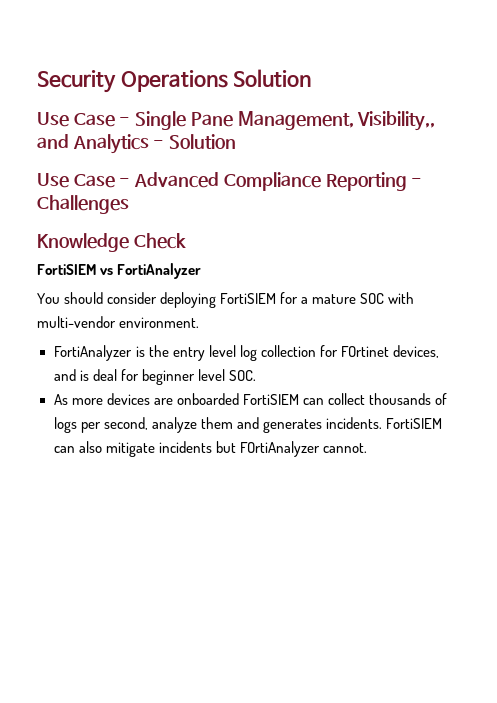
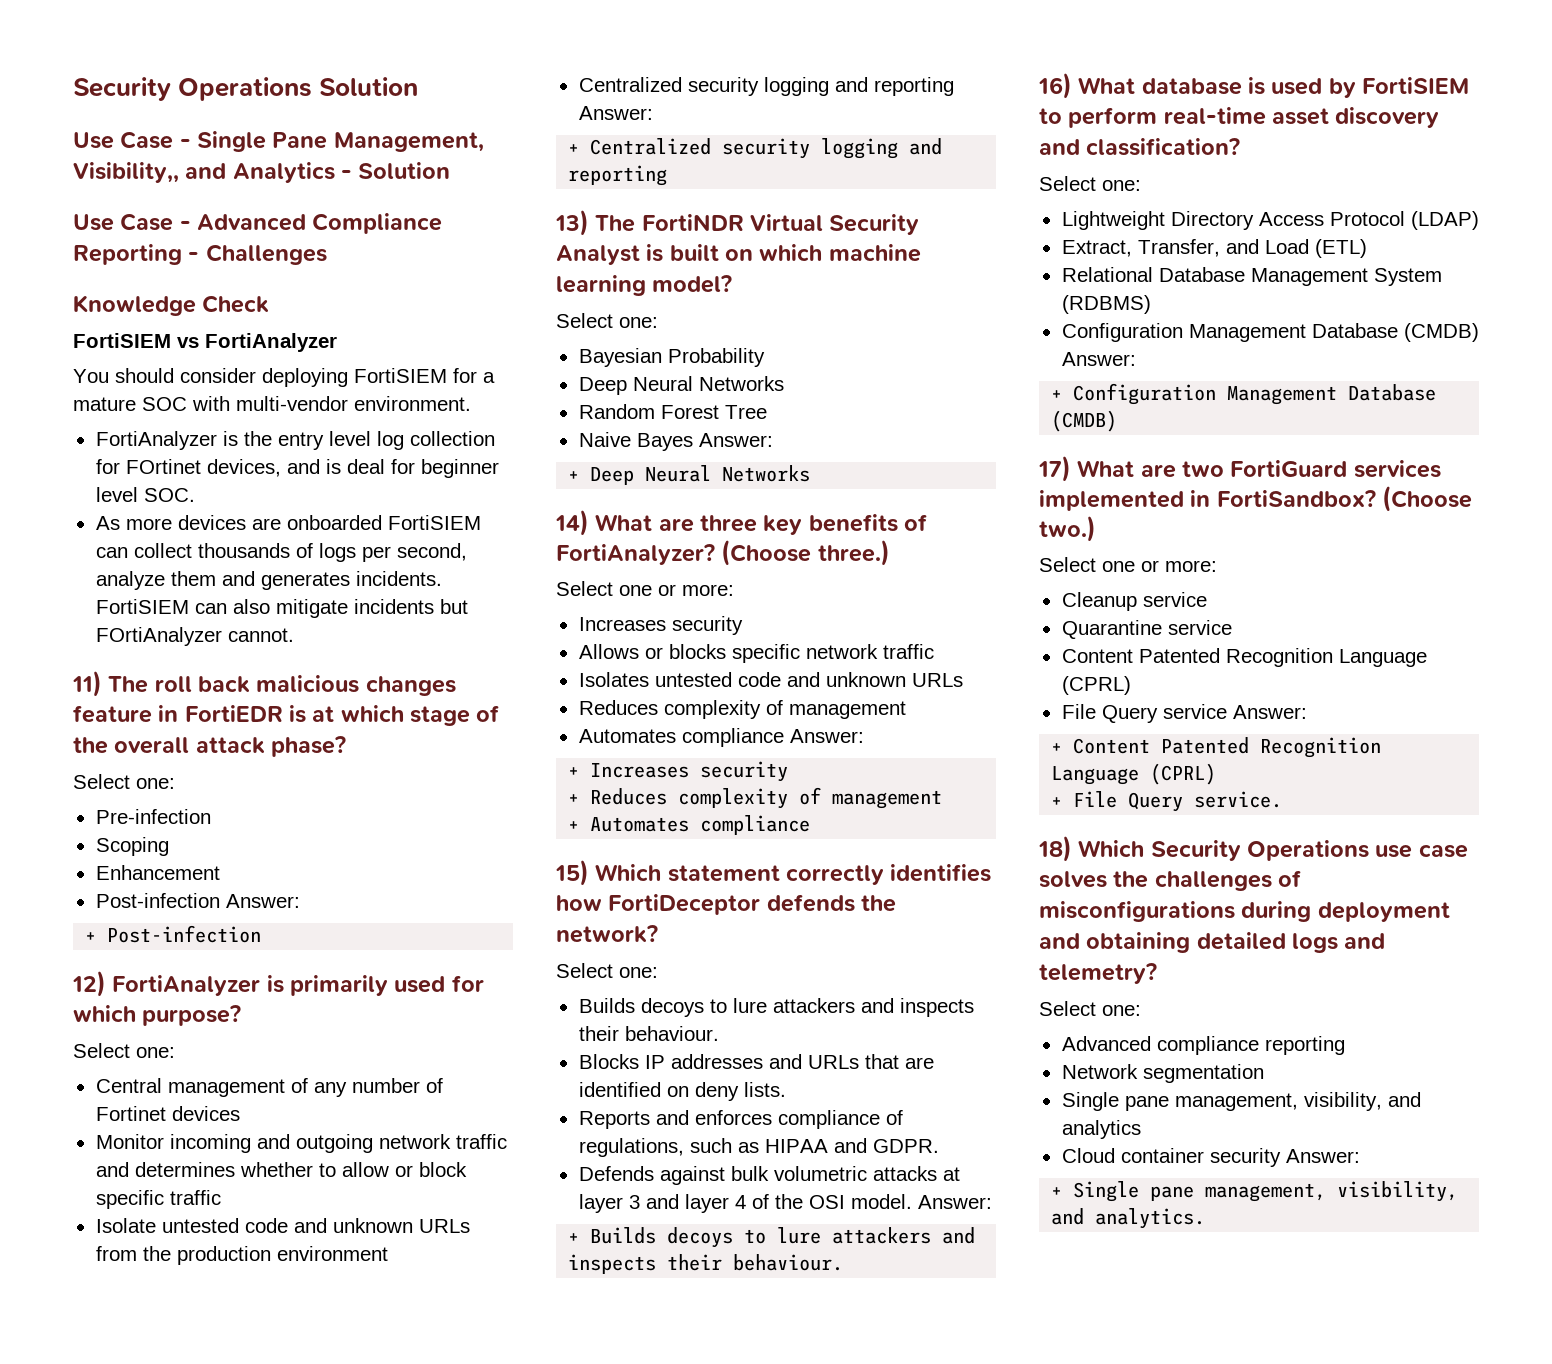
+ 11) The roll back malicious changes feature in FortiEDR is at which stage of the overall attack phase?
+ Select one:
+ Pre-infection
+ Scoping
+ Enhancement
+ Post-infection Answer:
+ + Post-infection
+ 12) FortiAnalyzer is primarily used for which purpose?
+ Select one:
+ Central management of any number of Fortinet devices
+ Monitor incoming and outgoing network traffic and determines whether to allow or block specific traffic
+ Isolate untested code and unknown URLs from the production environment
+ Centralized security logging and reporting Answer:
+ + Centralized security logging and reporting
+ 13) The FortiNDR Virtual Security Analyst is built on which machine learning model?
+ Select one:
+ Bayesian Probability
+ Deep Neural Networks
+ Random Forest Tree
+ Naive Bayes Answer:
+ + Deep Neural Networks
+ 14) What are three key benefits of FortiAnalyzer? (Choose three.)
+ Select one or more:
+ Increases security
+ Allows or blocks specific network traffic
+ Isolates untested code and unknown URLs
+ Reduces complexity of management
+ Automates compliance Answer:
+ + Increases security
+ + Reduces complexity of management
+ + Automates compliance
+ 15) Which statement correctly identifies how FortiDeceptor defends the network?
+ Select one:
+ Builds decoys to lure attackers and inspects their behaviour.
+ Blocks IP addresses and URLs that are identified on deny lists.
+ Reports and enforces compliance of regulations, such as HIPAA and GDPR.
+ Defends against bulk volumetric attacks at layer 3 and layer 4 of the OSI model. Answer:
+ + Builds decoys to lure attackers and inspects their behaviour.
+ 16) What database is used by FortiSIEM to perform real-time asset discovery and classification?
+ Select one:
+ Lightweight Directory Access Protocol (LDAP)
+ Extract, Transfer, and Load (ETL)
+ Relational Database Management System (RDBMS)
+ Configuration Management Database (CMDB) Answer:
+ + Configuration Management Database (CMDB)
+ 17) What are two FortiGuard services implemented in FortiSandbox? (Choose two.)
+ Select one or more:
+ Cleanup service
+ Quarantine service
+ Content Patented Recognition Language (CPRL)
+ File Query service Answer:
+ + Content Patented Recognition Language (CPRL)
+ + File Query service.
+ 18) Which Security Operations use case solves the challenges of misconfigurations during deployment and obtaining detailed logs and telemetry?
+ Select one:
+ Advanced compliance reporting
+ Network segmentation
+ Single pane management, visibility, and analytics
+ Cloud container security Answer:
+ + Single pane management, visibility, and analytics.

